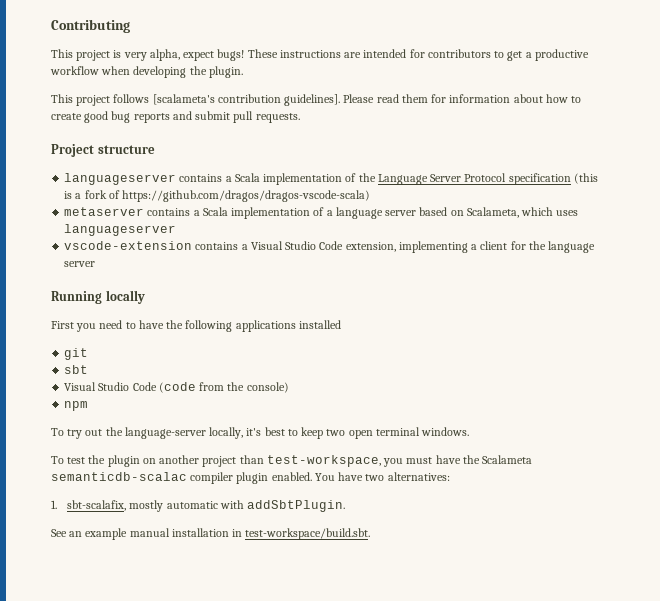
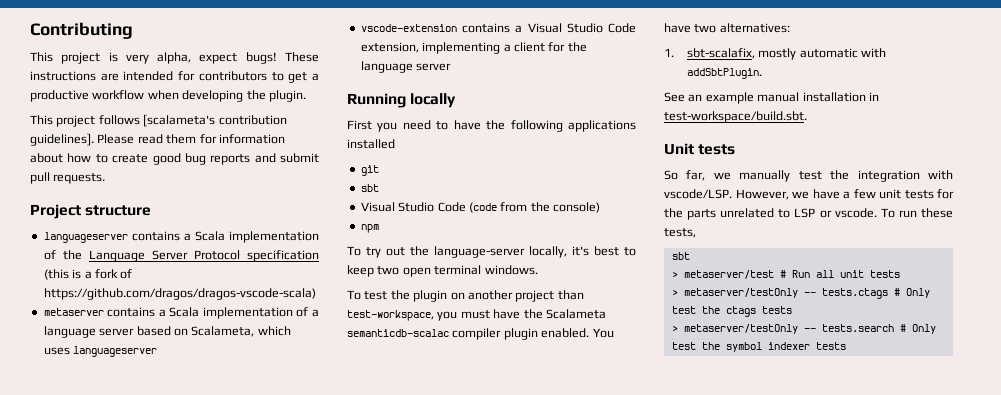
+ Unit tests
+ So far, we manually test the integration with vscode/LSP. However, we have a few unit tests for the parts unrelated to LSP or vscode. To run these tests,
+ sbt
+ > metaserver/test # Run all unit tests
+ > metaserver/testOnly -- tests.ctags # Only test the ctags tests
+ > metaserver/testOnly -- tests.search # Only test the symbol indexer tests

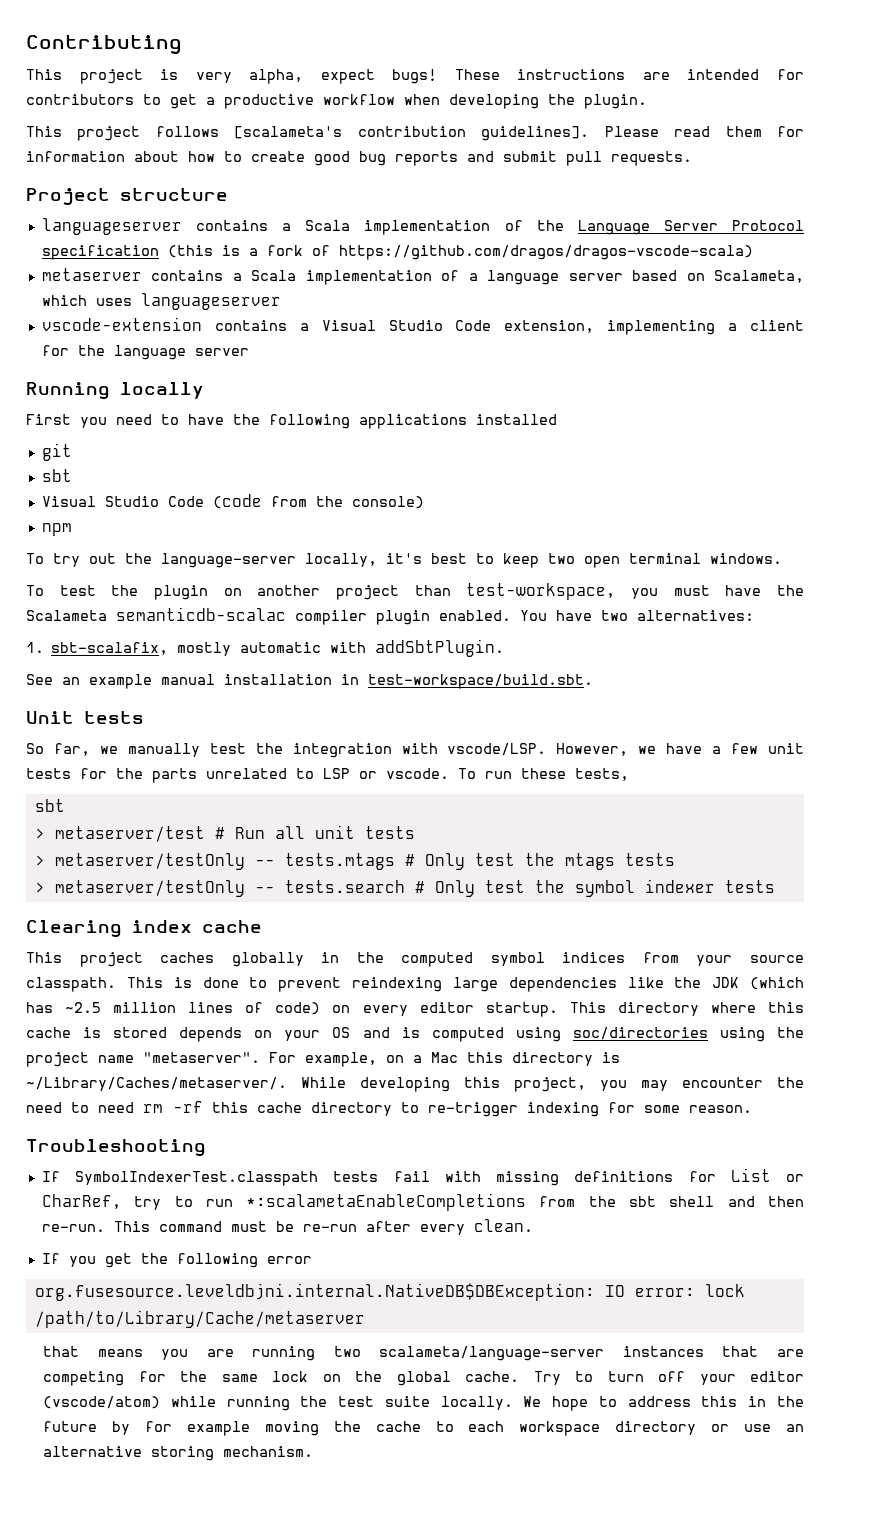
- > metaserver/testOnly -- tests.ctags # Only test the ctags tests
+ > metaserver/testOnly -- tests.mtags # Only test the mtags tests
+ Clearing index cache
+ This project caches globally in the computed symbol indices from your source classpath. This is done to prevent reindexing large dependencies like the JDK (which has ~2.5 million lines of code) on every editor startup. This directory where this cache is stored depends on your OS and is computed using soc/directories using the project name "metaserver". For example, on a Mac this directory is ~/Library/Caches/metaserver/. While developing this project, you may encounter the need to need rm -rf this cache directory to re-trigger indexing for some reason.
+ Troubleshooting
+ If SymbolIndexerTest.classpath tests fail with missing definitions for List or CharRef, try to run *:scalametaEnableCompletions from the sbt shell and then re-run. This command must be re-run after every clean.
+ If you get the following error
+ org.fusesource.leveldbjni.internal.NativeDB$DBException: IO error: lock /path/to/Library/Cache/metaserver
+ that means you are running two scalameta/language-server instances that are competing for the same lock on the global cache. Try to turn off your editor (vscode/atom) while running the test suite locally. We hope to address this in the future by for example moving the cache to each workspace directory or use an alternative storing mechanism.

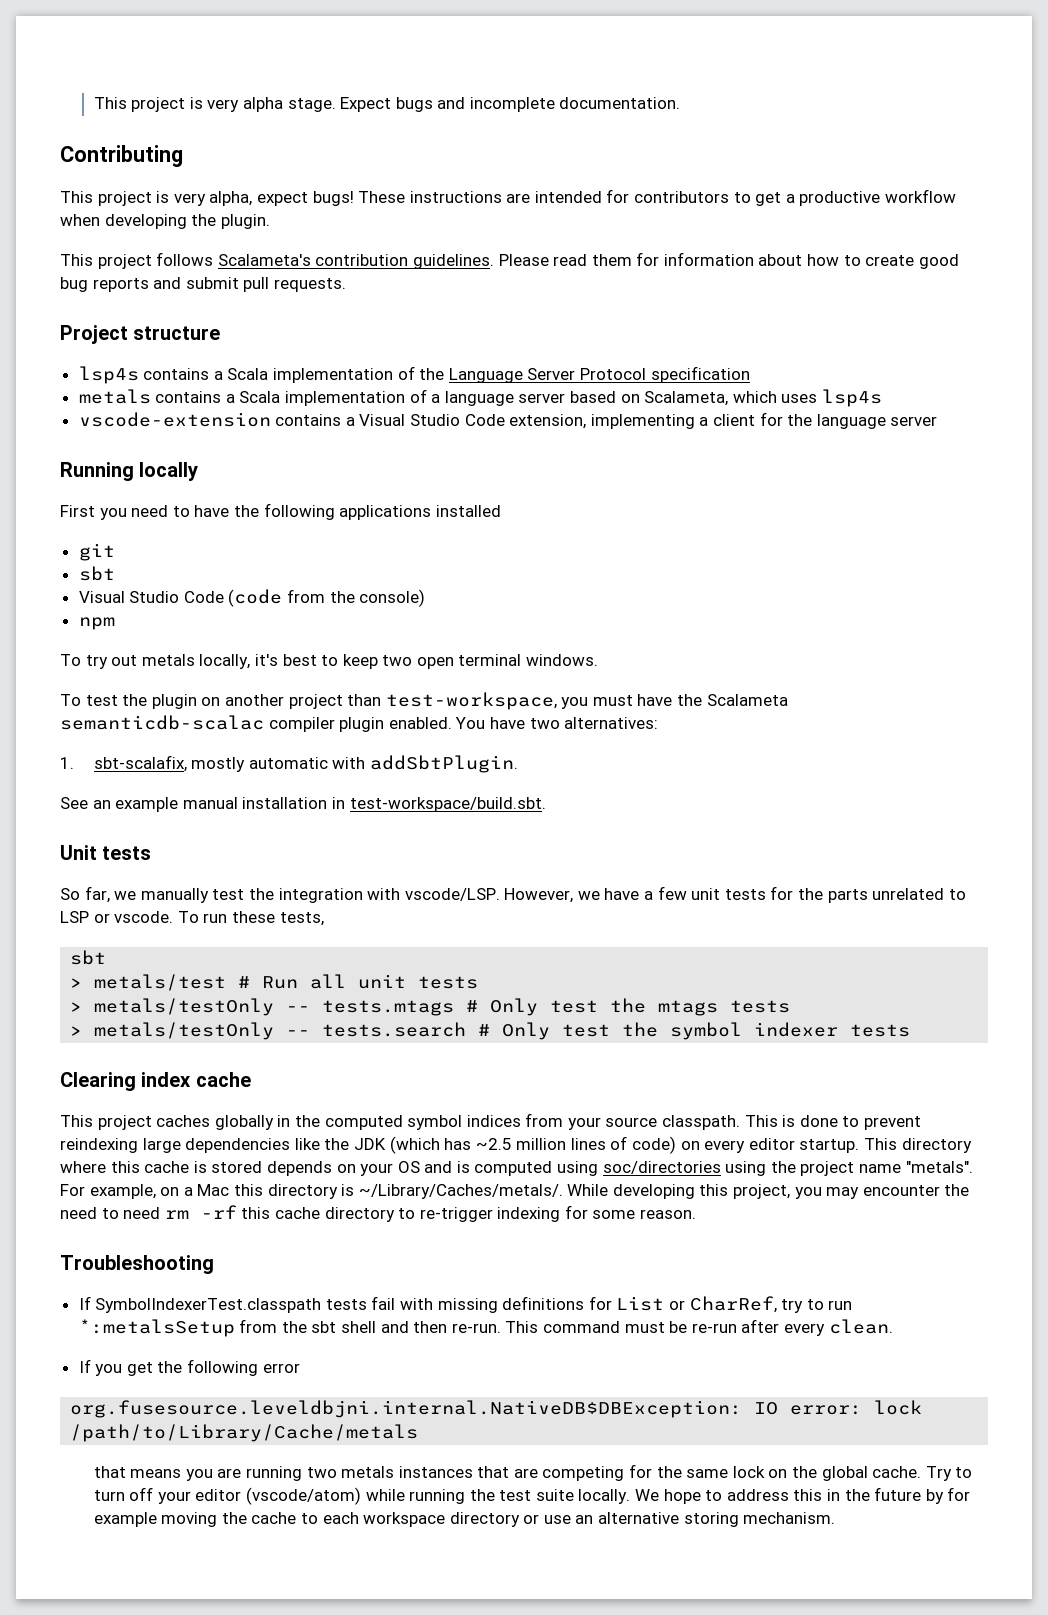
+ This project is very alpha stage. Expect bugs and incomplete documentation.
- This project follows [scalameta's contribution guidelines].
+ This project follows Scalameta's contribution guidelines.
- languageserver contains a Scala implementation of the Language Server Protocol specification (this is a fork of https://github.com/dragos/dragos-vscode-scala)
- metaserver contains a Scala implementation of a language server based on Scalameta, which uses languageserver
+ lsp4s contains a Scala implementation of the Language Server Protocol specification
+ metals contains a Scala implementation of a language server based on Scalameta, which uses lsp4s
- To try out the language-server locally, it's best to keep two open terminal windows.
+ To try out metals locally, it's best to keep two open terminal windows.
- > metaserver/test # Run all unit tests
+ > metals/test # Run all unit tests
- > metaserver/testOnly -- tests.mtags # Only test the mtags tests
+ > metals/testOnly -- tests.mtags # Only test the mtags tests
- > metaserver/testOnly -- tests.search # Only test the symbol indexer tests
+ > metals/testOnly -- tests.search # Only test the symbol indexer tests
- This directory where this cache is stored depends on your OS and is computed using soc/directories using the project name "metaserver".
+ This directory where this cache is stored depends on your OS and is computed using soc/directories using the project name "metals".
- For example, on a Mac this directory is ~/Library/Caches/metaserver/.
+ For example, on a Mac this directory is ~/Library/Caches/metals/.
- If SymbolIndexerTest.classpath tests fail with missing definitions for List or CharRef, try to run *:scalametaEnableCompletions from the sbt shell and then re-run.
+ If SymbolIndexerTest.classpath tests fail with missing definitions for List or CharRef, try to run *:metalsSetup from the sbt shell and then re-run.
- org.fusesource.leveldbjni.internal.NativeDB$DBException: IO error: lock /path/to/Library/Cache/metaserver
+ org.fusesource.leveldbjni.internal.NativeDB$DBException: IO error: lock /path/to/Library/Cache/metals
- that means you are running two scalameta/language-server instances that are competing for the same lock on the global cache.
+ that means you are running two metals instances that are competing for the same lock on the global cache.

